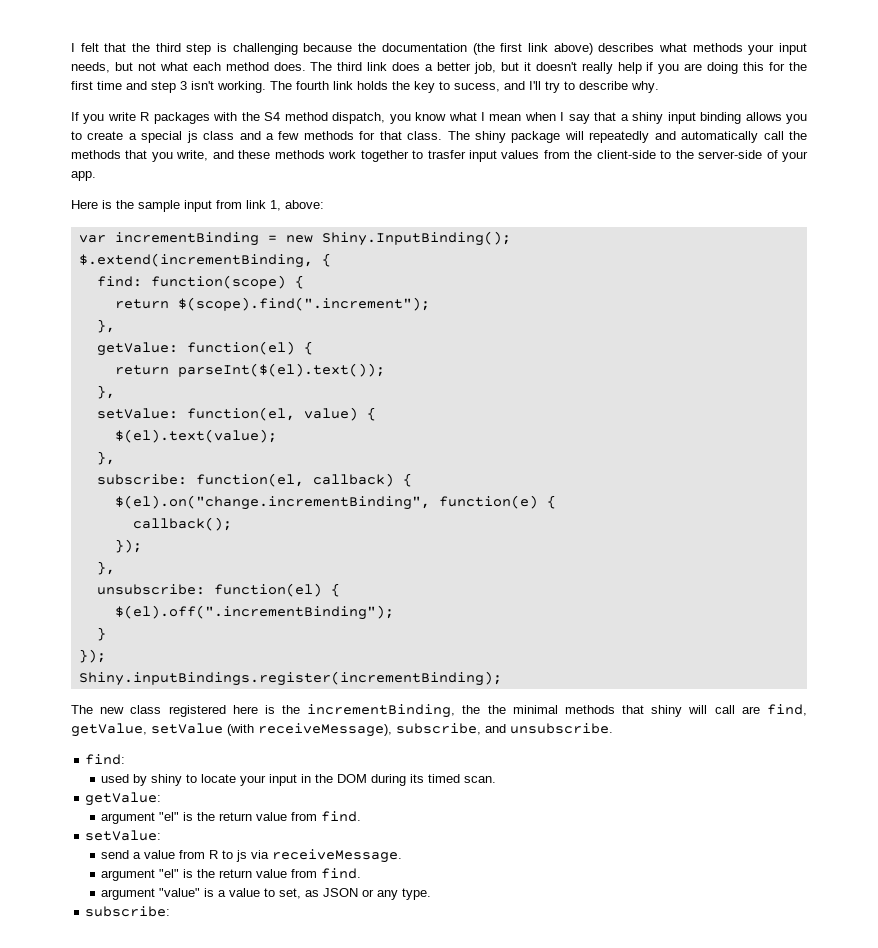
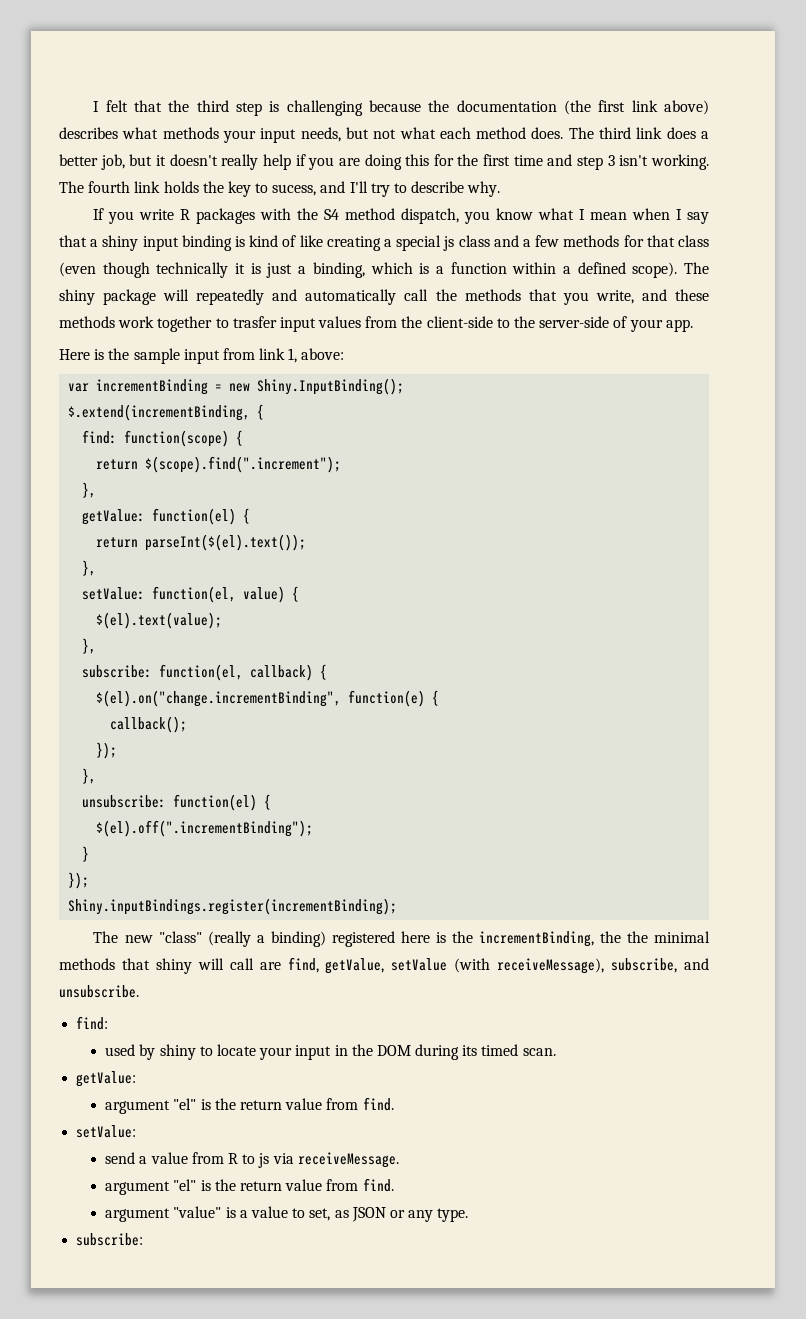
- If you write R packages with the S4 method dispatch, you know what I mean when I say that a shiny input binding allows you to create a special js class and a few methods for that class.
+ If you write R packages with the S4 method dispatch, you know what I mean when I say that a shiny input binding is kind of like creating a special js class and a few methods for that class (even though technically it is just a binding, which is a function within a defined scope).
- The new class registered here is the incrementBinding, the the minimal methods that shiny will call are find, getValue, setValue (with receiveMessage), subscribe, and unsubscribe.
+ The new "class" (really a binding) registered here is the incrementBinding, the the minimal methods that shiny will call are find, getValue, setValue (with receiveMessage), subscribe, and unsubscribe.

